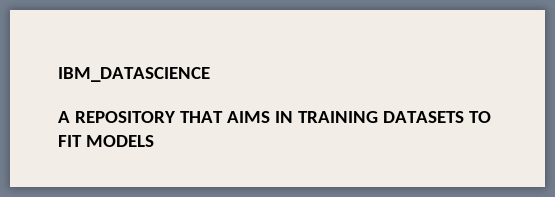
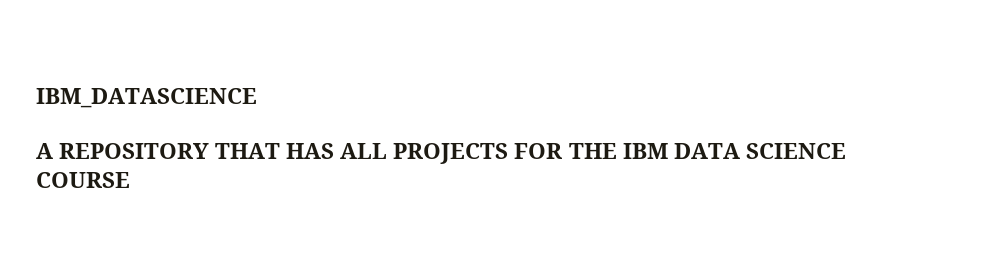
- A REPOSITORY THAT AIMS IN TRAINING DATASETS TO FIT MODELS
+ A REPOSITORY THAT HAS ALL PROJECTS FOR THE IBM DATA SCIENCE COURSE

